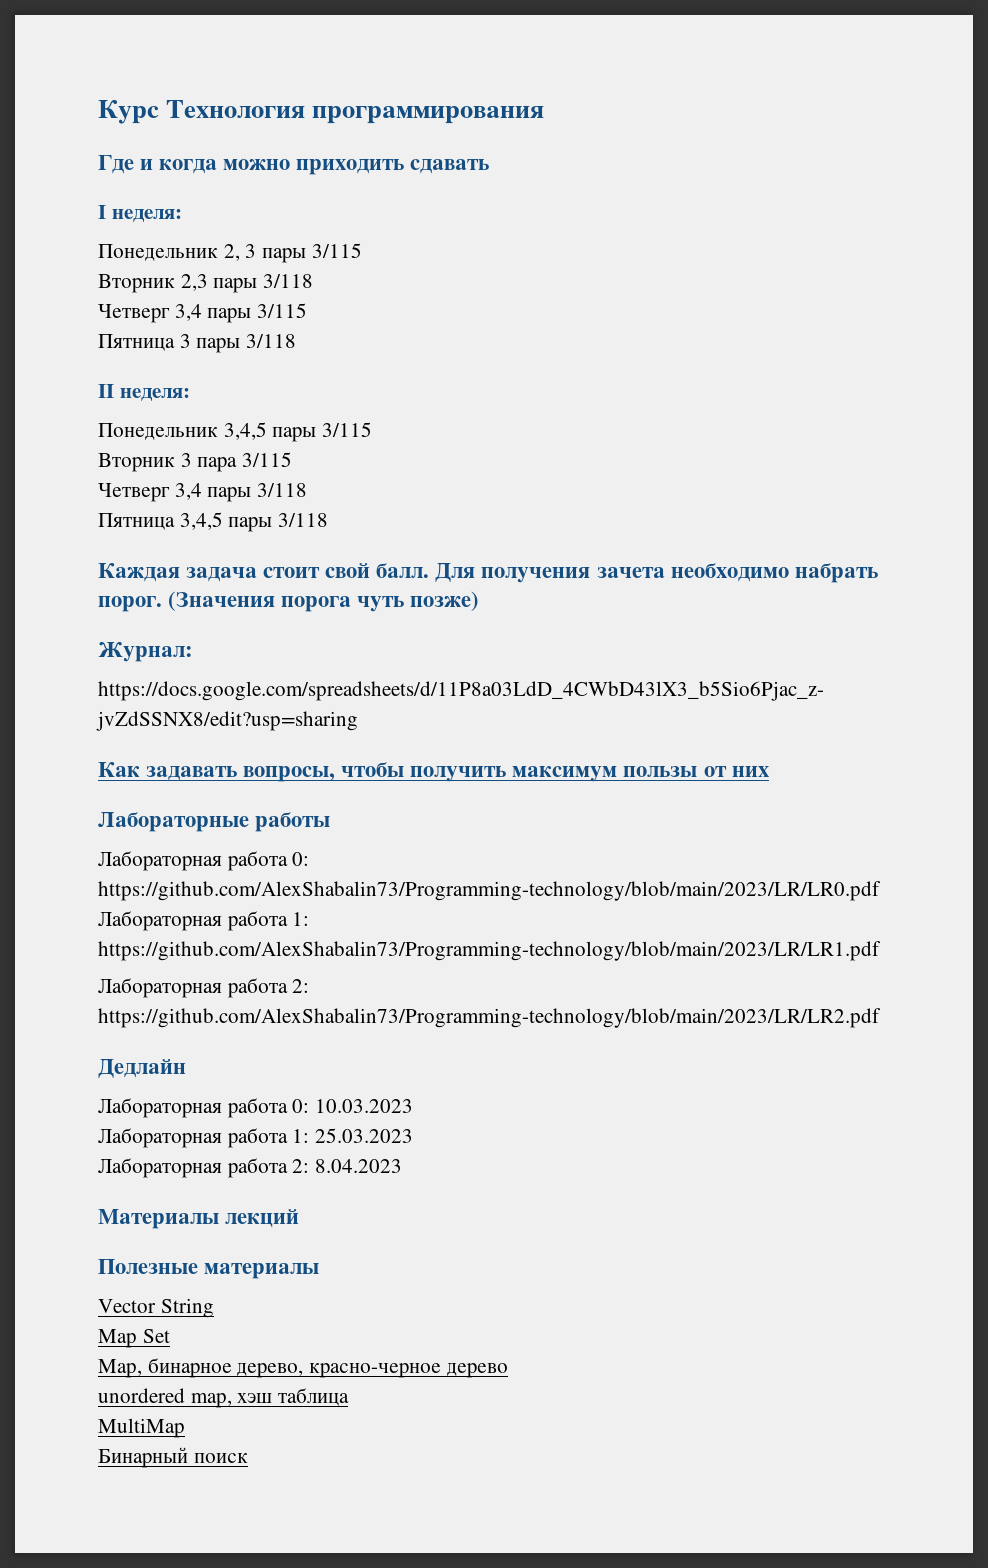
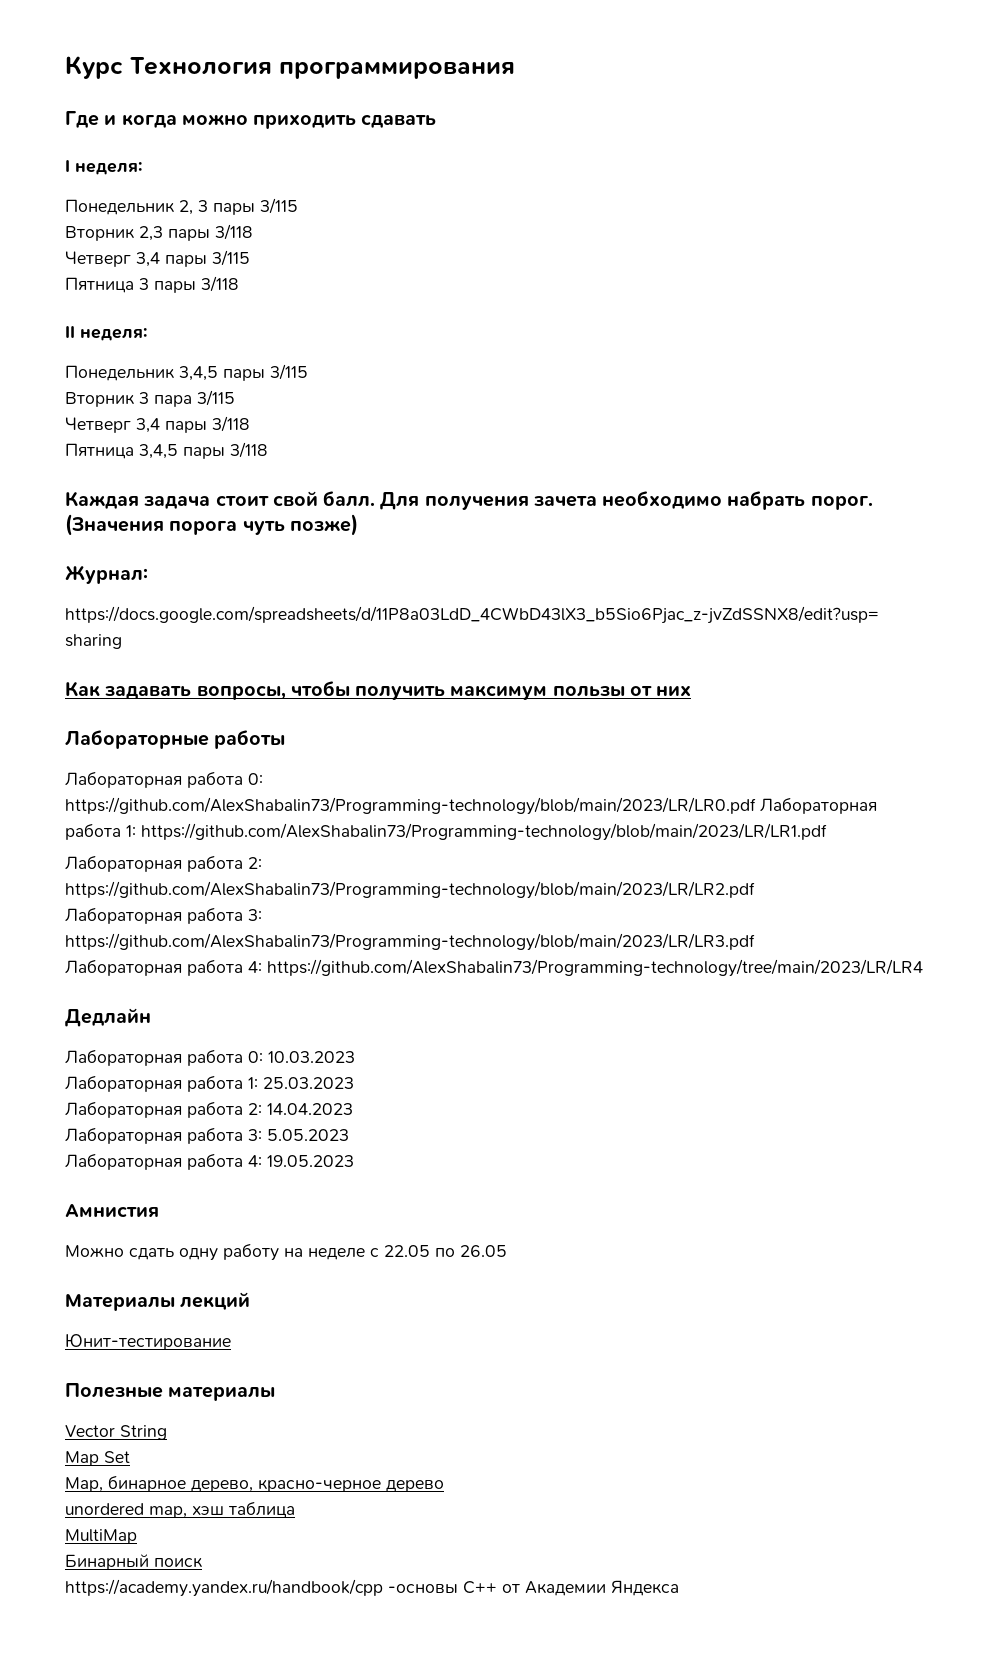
+ Лабораторная работа 3: https://github.com/AlexShabalin73/Programming-technology/blob/main/2023/LR/LR3.pdf
+ Лабораторная работа 4: https://github.com/AlexShabalin73/Programming-technology/tree/main/2023/LR/LR4
- Лабораторная работа 2: 8.04.2023
+ Лабораторная работа 2: 14.04.2023
+ Лабораторная работа 3: 5.05.2023
+ Лабораторная работа 4: 19.05.2023
+ Амнистия
+ Можно сдать одну работу на неделе с 22.05 по 26.05
+ Юнит-тестирование
+ https://academy.yandex.ru/handbook/cpp -основы С++ от Академии Яндекса

